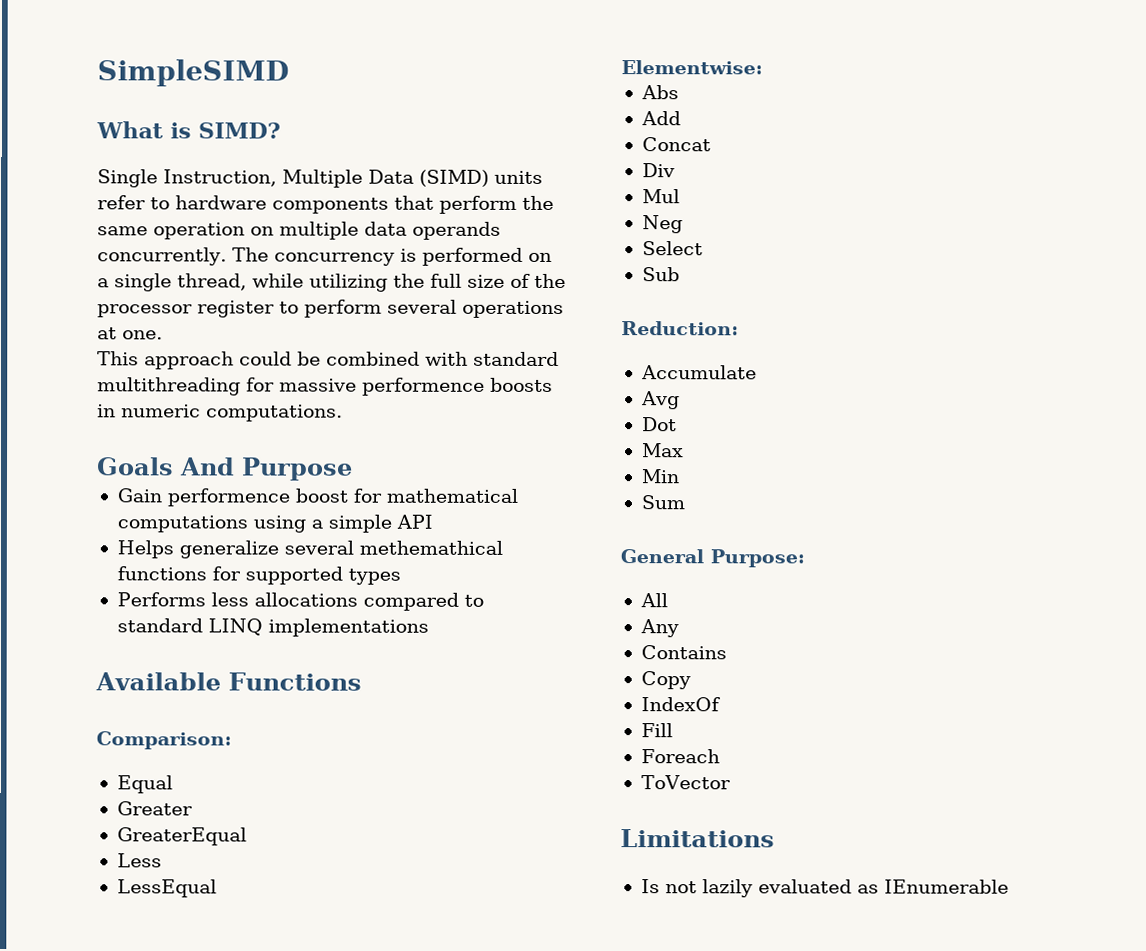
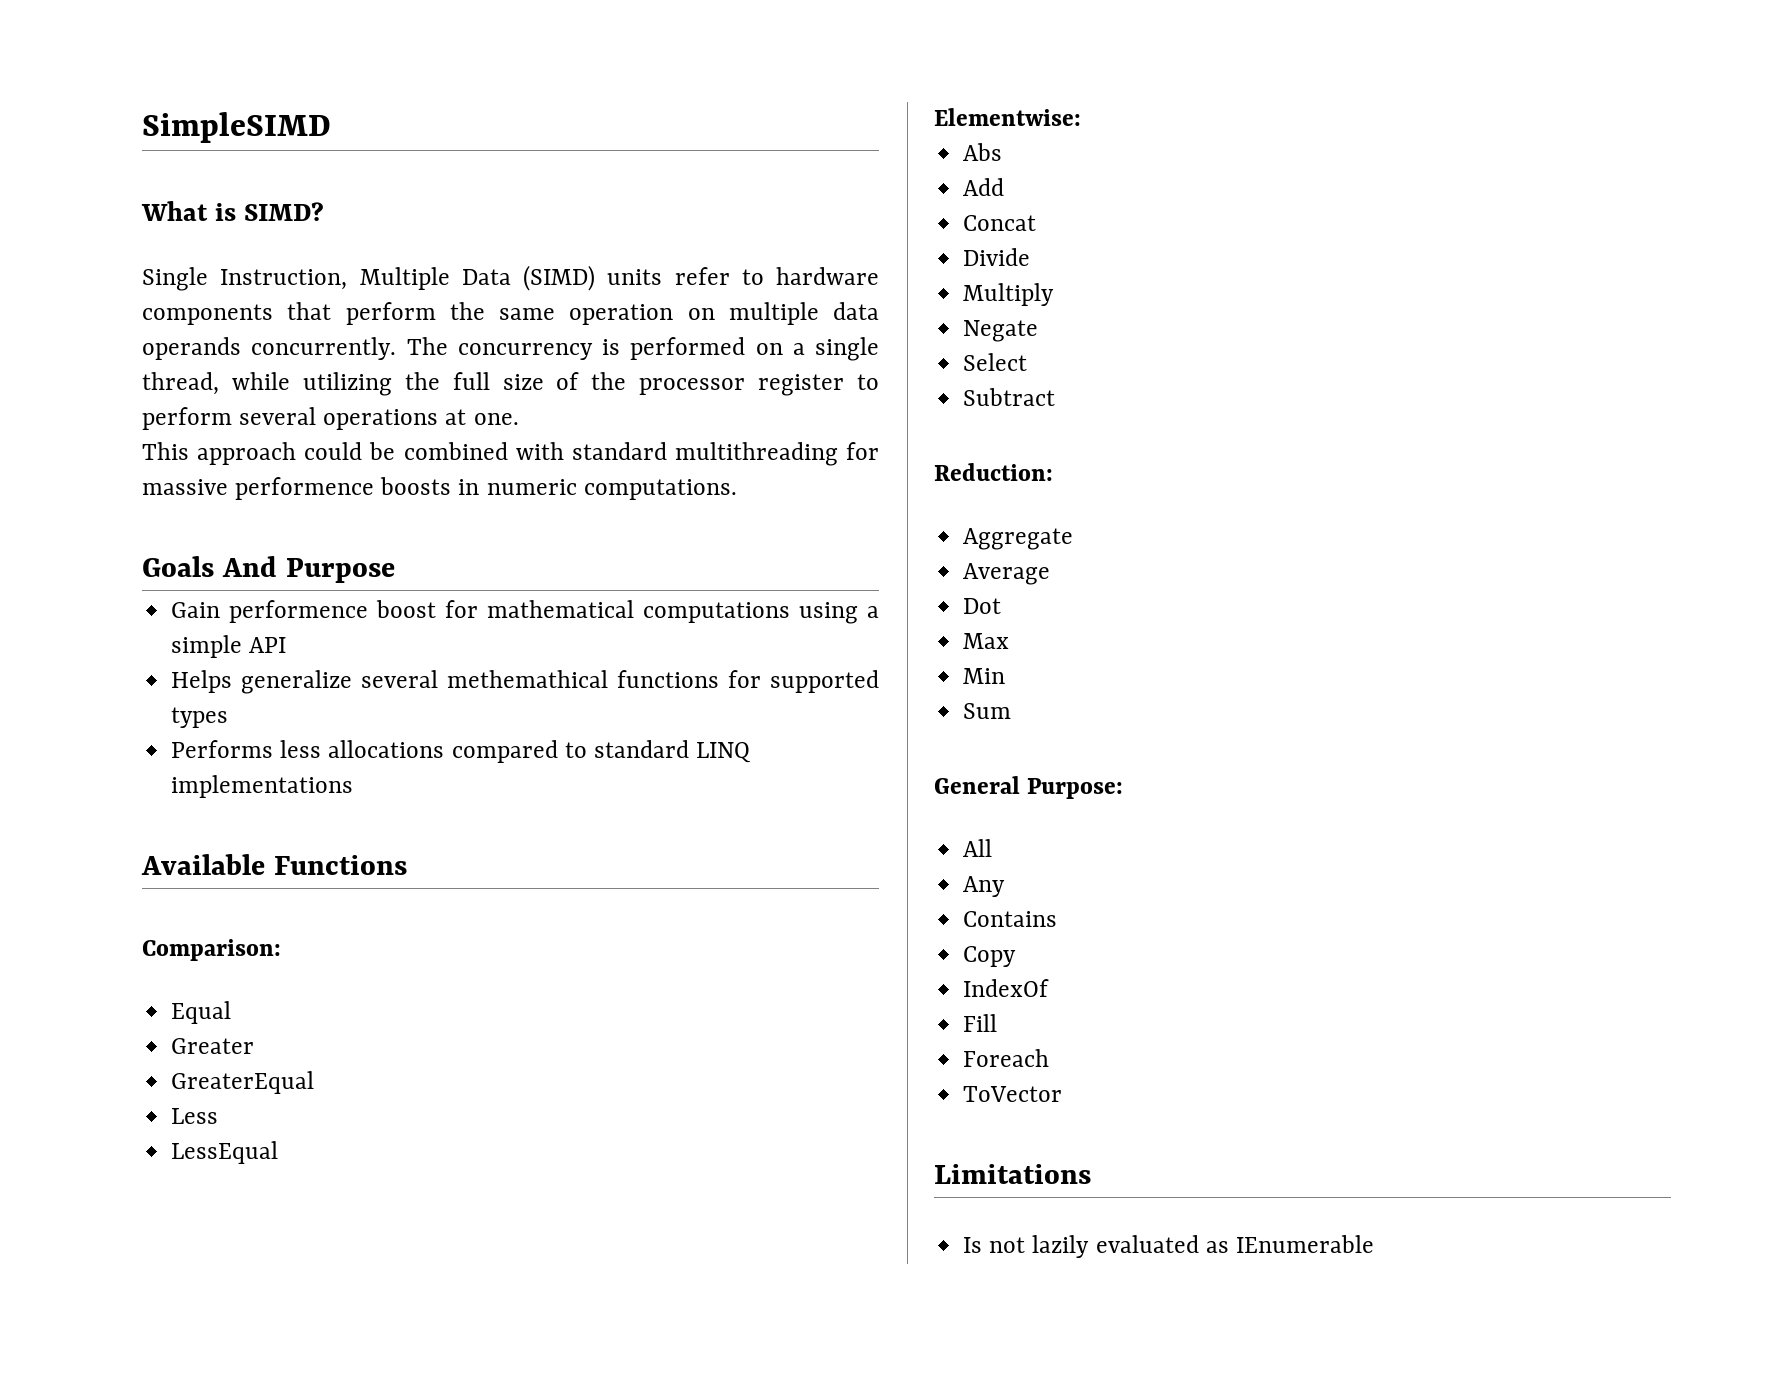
- Div
- Mul
- Neg
+ Divide
+ Multiply
+ Negate
- Sub
+ Subtract
- Accumulate
- Avg
+ Aggregate
+ Average

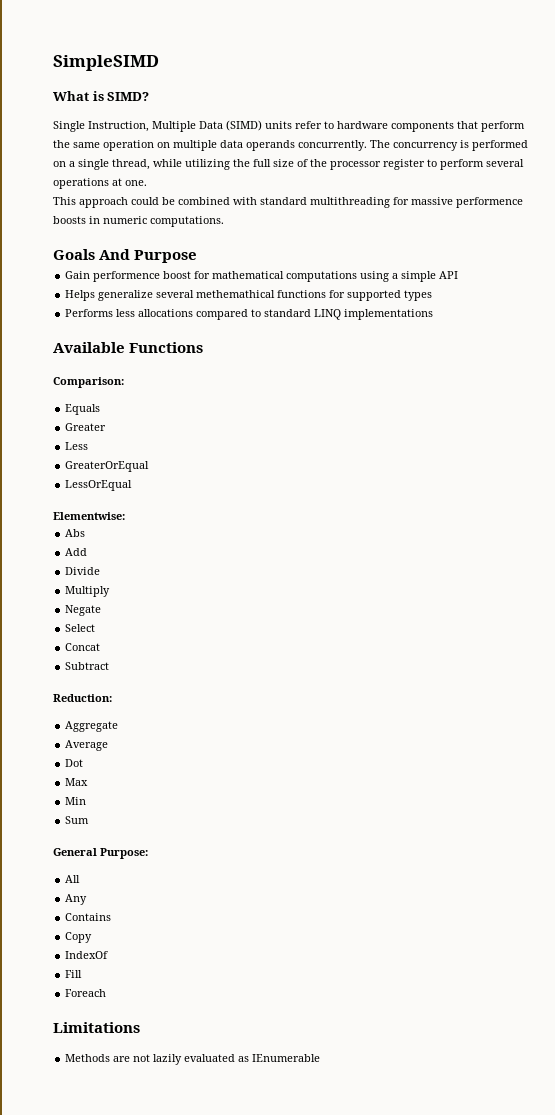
- Equal
+ Equals
- GreaterEqual
- LessEqual
+ GreaterOrEqual
+ LessOrEqual
- Concat
+ Concat
- ToVector
- Is not lazily evaluated as IEnumerable
+ Methods are not lazily evaluated as IEnumerable

